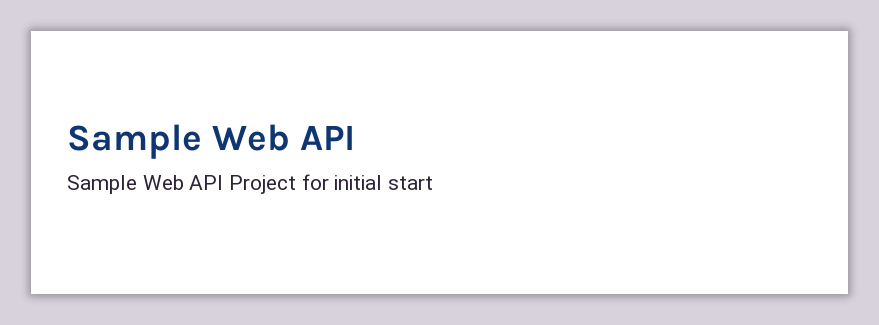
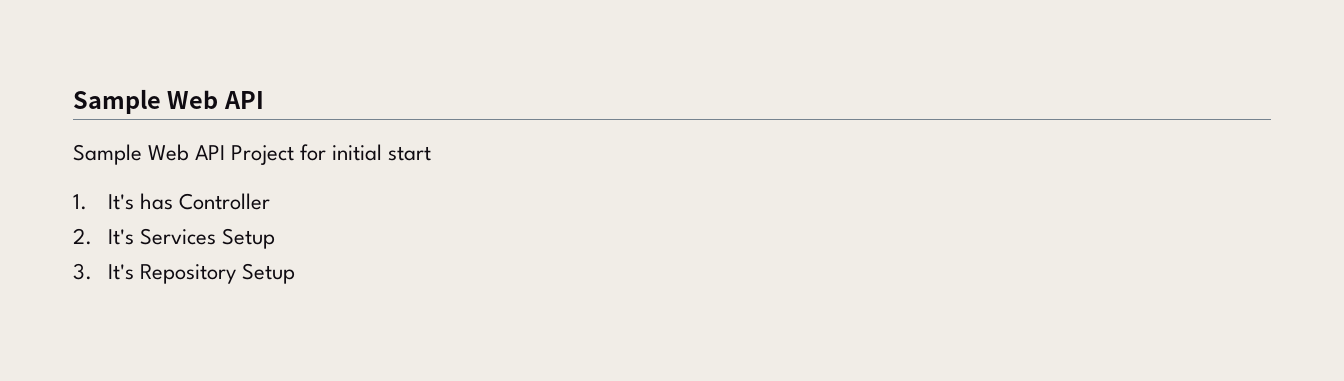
+ 1. It's has Controller
+ 2. It's Services Setup
+ 3. It's Repository Setup

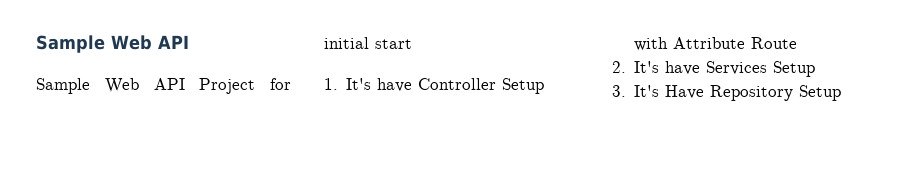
- 1. It's has Controller
+ 1. It's have Controller Setup with Attribute Route
- 2. It's Services Setup
+ 2. It's have Services Setup
- 3. It's Repository Setup
+ 3. It's Have Repository Setup

